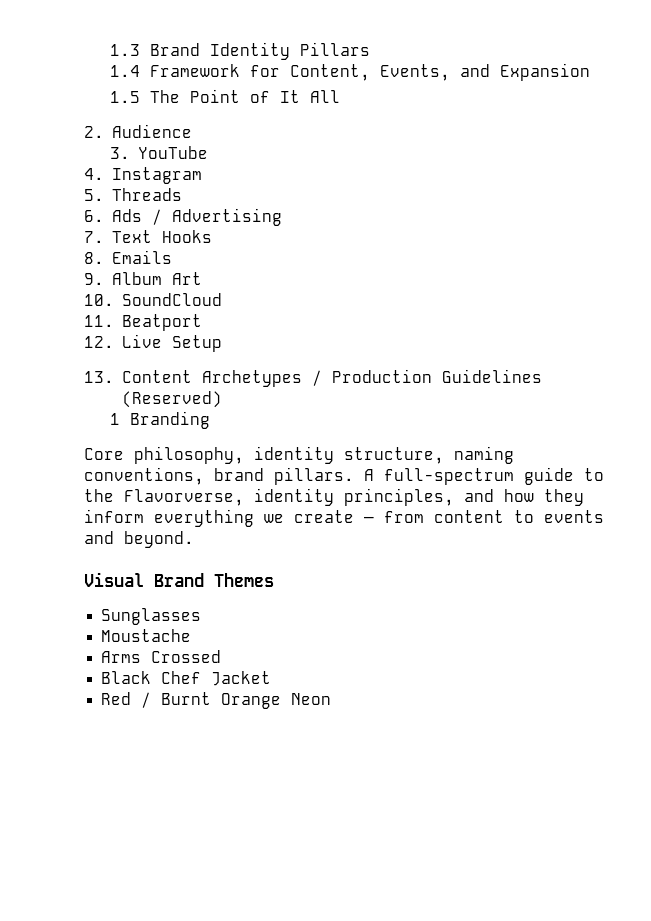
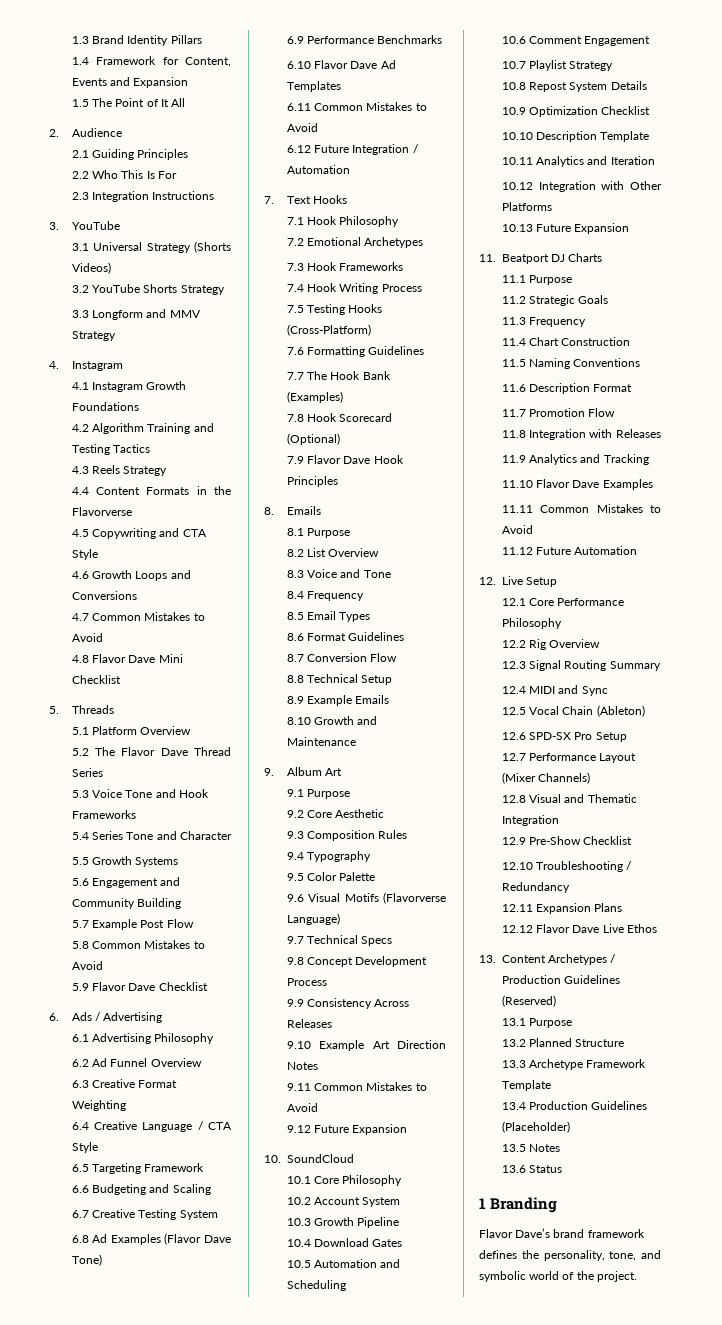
- 1.4 Framework for Content, Events, and Expansion
+ 1.4 Framework for Content, Events and Expansion
+ 2.1 Guiding Principles
+ 2.2 Who This Is For
+ 2.3 Integration Instructions
  3. YouTube
+ 3.1 Universal Strategy (Shorts Videos)
+ 3.2 YouTube Shorts Strategy
+ 3.3 Longform and MMV Strategy
  4. Instagram
+ 4.1 Instagram Growth Foundations
+ 4.2 Algorithm Training and Testing Tactics
+ 4.3 Reels Strategy
+ 4.4 Content Formats in the Flavorverse
+ 4.5 Copywriting and CTA Style
+ 4.6 Growth Loops and Conversions
+ 4.7 Common Mistakes to Avoid
+ 4.8 Flavor Dave Mini Checklist
  5. Threads
+ 5.1 Platform Overview
+ 5.2 The Flavor Dave Thread Series
+ 5.3 Voice Tone and Hook Frameworks
+ 5.4 Series Tone and Character
+ 5.5 Growth Systems
+ 5.6 Engagement and Community Building
+ 5.7 Example Post Flow
+ 5.8 Common Mistakes to Avoid
+ 5.9 Flavor Dave Checklist
  6. Ads / Advertising
+ 6.1 Advertising Philosophy
+ 6.2 Ad Funnel Overview
+ 6.3 Creative Format Weighting
+ 6.4 Creative Language / CTA Style
+ 6.5 Targeting Framework
+ 6.6 Budgeting and Scaling
+ 6.7 Creative Testing System
+ 6.8 Ad Examples (Flavor Dave Tone)
+ 6.9 Performance Benchmarks
+ 6.10 Flavor Dave Ad Templates
+ 6.11 Common Mistakes to Avoid
+ 6.12 Future Integration / Automation
  7. Text Hooks
+ 7.1 Hook Philosophy
+ 7.2 Emotional Archetypes
+ 7.3 Hook Frameworks
+ 7.4 Hook Writing Process
+ 7.5 Testing Hooks (Cross-Platform)
+ 7.6 Formatting Guidelines
+ 7.7 The Hook Bank (Examples)
+ 7.8 Hook Scorecard (Optional)
+ 7.9 Flavor Dave Hook Principles
  8. Emails
+ 8.1 Purpose
+ 8.2 List Overview
+ 8.3 Voice and Tone
+ 8.4 Frequency
+ 8.5 Email Types
+ 8.6 Format Guidelines
+ 8.7 Conversion Flow
+ 8.8 Technical Setup
+ 8.9 Example Emails
+ 8.10 Growth and Maintenance
  9. Album Art
+ 9.1 Purpose
+ 9.2 Core Aesthetic
+ 9.3 Composition Rules
+ 9.4 Typography
+ 9.5 Color Palette
+ 9.6 Visual Motifs (Flavorverse Language)
+ 9.7 Technical Specs
+ 9.8 Concept Development Process
+ 9.9 Consistency Across Releases
+ 9.10 Example Art Direction Notes
+ 9.11 Common Mistakes to Avoid
+ 9.12 Future Expansion
  10. SoundCloud
- 11. Beatport
+ 10.1 Core Philosophy
+ 10.2 Account System
+ 10.3 Growth Pipeline
+ 10.4 Download Gates
+ 10.5 Automation and Scheduling
+ 10.6 Comment Engagement
+ 10.7 Playlist Strategy
+ 10.8 Repost System Details
+ 10.9 Optimization Checklist
+ 10.10 Description Template
+ 10.11 Analytics and Iteration
+ 10.12 Integration with Other Platforms
+ 10.13 Future Expansion
+ 11. Beatport DJ Charts
+ 11.1 Purpose
+ 11.2 Strategic Goals
+ 11.3 Frequency
+ 11.4 Chart Construction
+ 11.5 Naming Conventions
+ 11.6 Description Format
+ 11.7 Promotion Flow
+ 11.8 Integration with Releases
+ 11.9 Analytics and Tracking
+ 11.10 Flavor Dave Examples
+ 11.11 Common Mistakes to Avoid
+ 11.12 Future Automation
  12. Live Setup
+ 12.1 Core Performance Philosophy
+ 12.2 Rig Overview
+ 12.3 Signal Routing Summary
+ 12.4 MIDI and Sync
+ 12.5 Vocal Chain (Ableton)
+ 12.6 SPD-SX Pro Setup
+ 12.7 Performance Layout (Mixer Channels)
+ 12.8 Visual and Thematic Integration
+ 12.9 Pre-Show Checklist
+ 12.10 Troubleshooting / Redundancy
+ 12.11 Expansion Plans
+ 12.12 Flavor Dave Live Ethos
+ 13.1 Purpose
+ 13.2 Planned Structure
+ 13.3 Archetype Framework Template
+ 13.4 Production Guidelines (Placeholder)
+ 13.5 Notes
+ 13.6 Status
  1 Branding
- Core philosophy, identity structure, naming conventions, brand pillars. A full-spectrum guide to the Flavorverse, identity principles, and how they inform everything we create — from content to events and beyond.
- Visual Brand Themes
- Sunglasses
- Moustache
- Arms Crossed
- Black Chef Jacket
- Red / Burnt Orange Neon
+ Flavor Dave’s brand framework defines the personality, tone, and symbolic world of the project.

